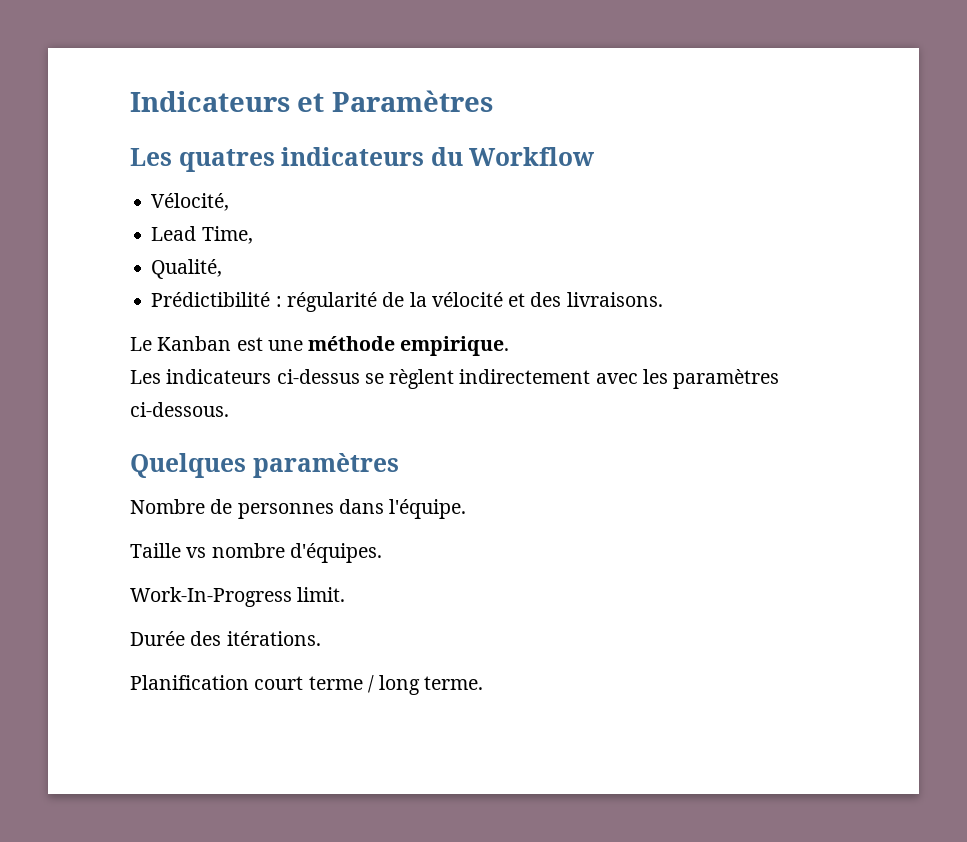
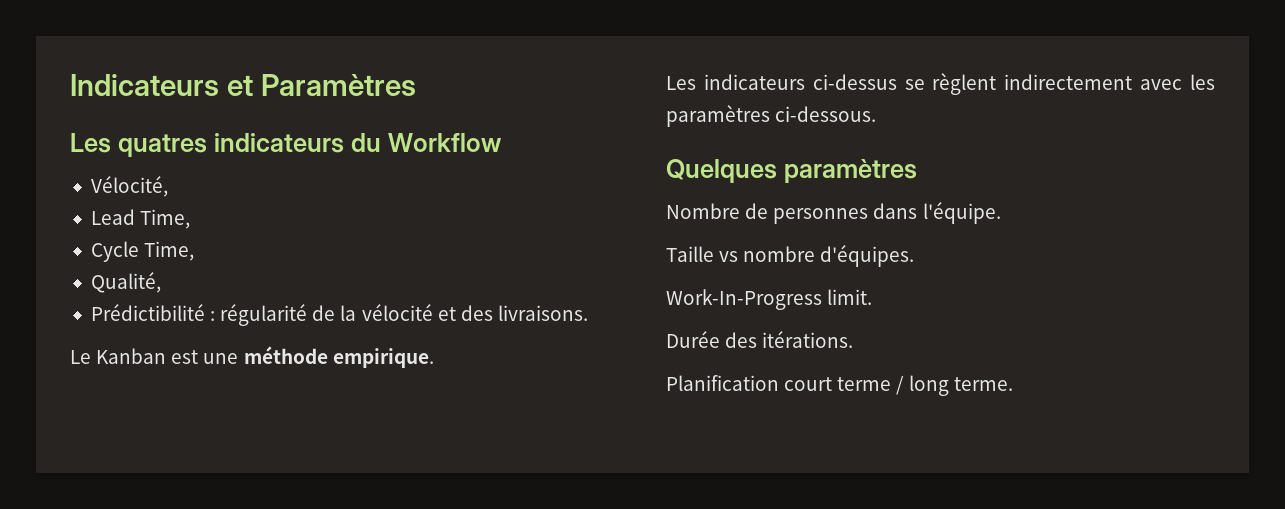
+ Cycle Time,

